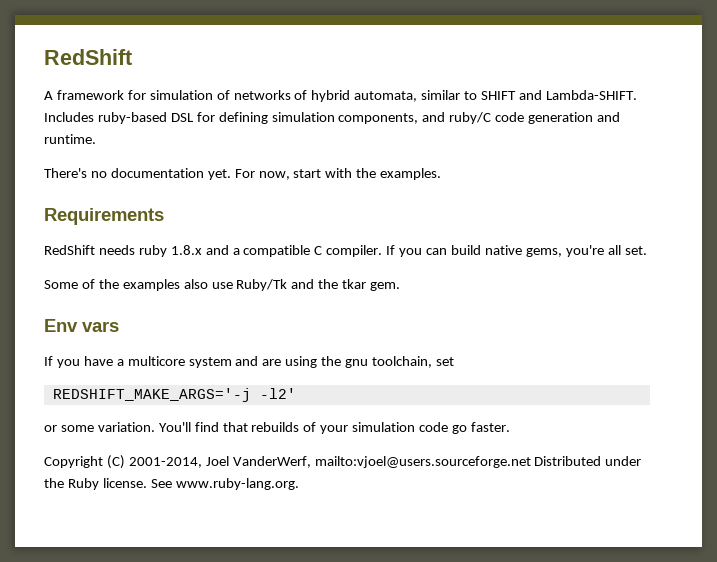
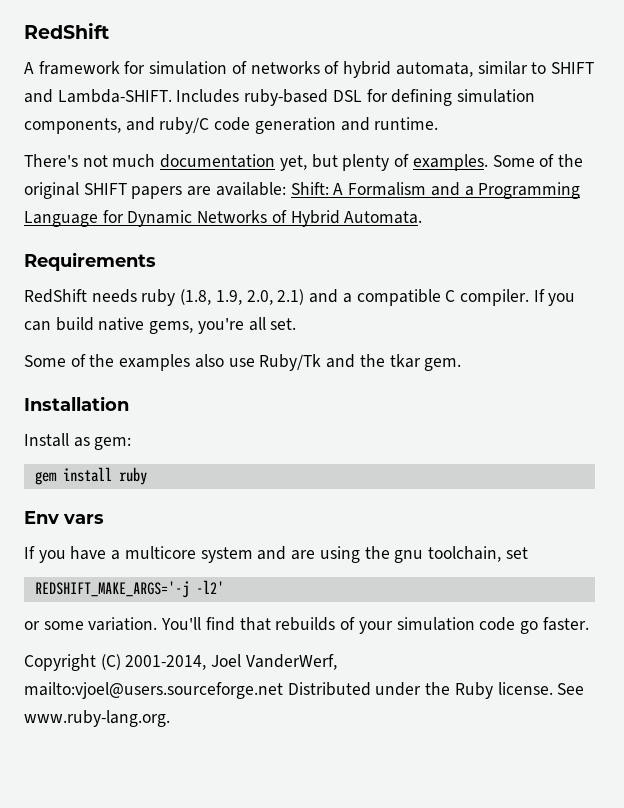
- There's no documentation yet. For now, start with the examples.
+ There's not much documentation yet, but plenty of examples. Some of the original SHIFT papers are available: Shift: A Formalism and a Programming Language for Dynamic Networks of Hybrid Automata.
- RedShift needs ruby 1.8.x and a compatible C compiler.
+ RedShift needs ruby (1.8, 1.9, 2.0, 2.1) and a compatible C compiler.
+ Installation
+ Install as gem:
+ gem install ruby

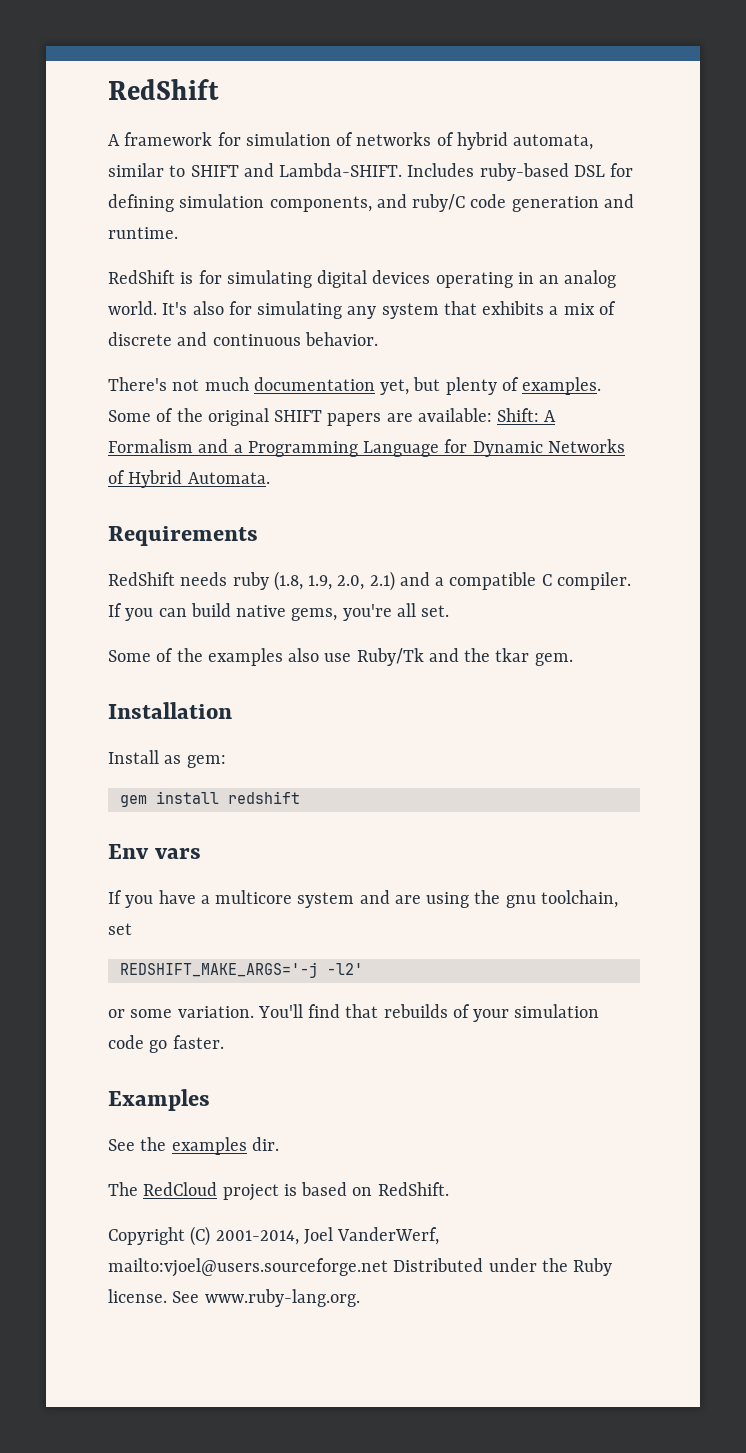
+ RedShift is for simulating digital devices operating in an analog world. It's also for simulating any system that exhibits a mix of discrete and continuous behavior.
- gem install ruby
+ gem install redshift
+ Examples
+ See the examples dir.
+ The RedCloud project is based on RedShift.

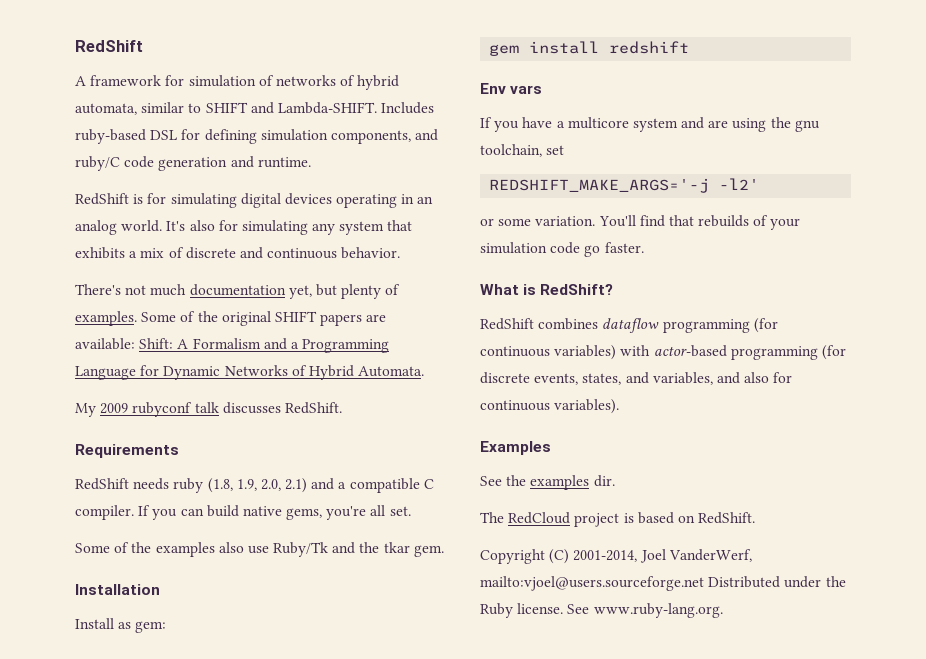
+ My 2009 rubyconf talk discusses RedShift.
+ What is RedShift?
+ RedShift combines dataflow programming (for continuous variables) with actor-based programming (for discrete events, states, and variables, and also for continuous variables).

